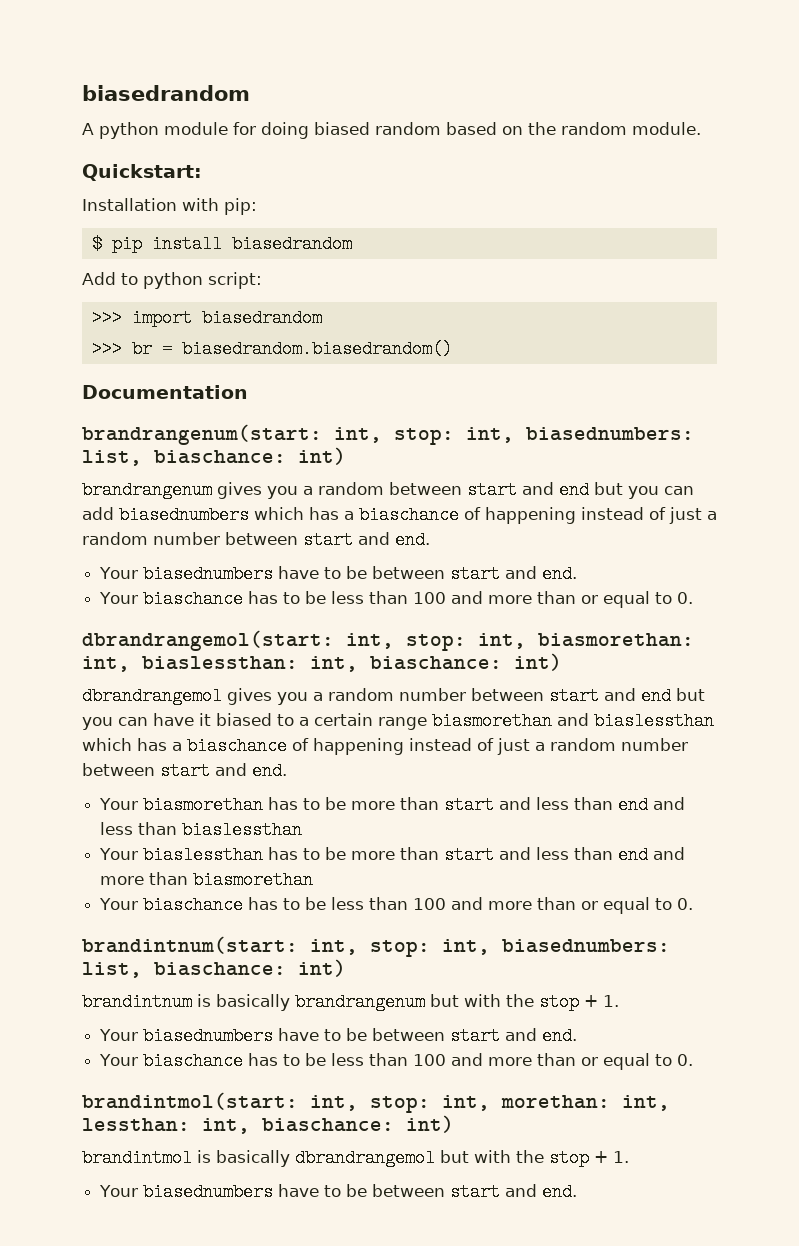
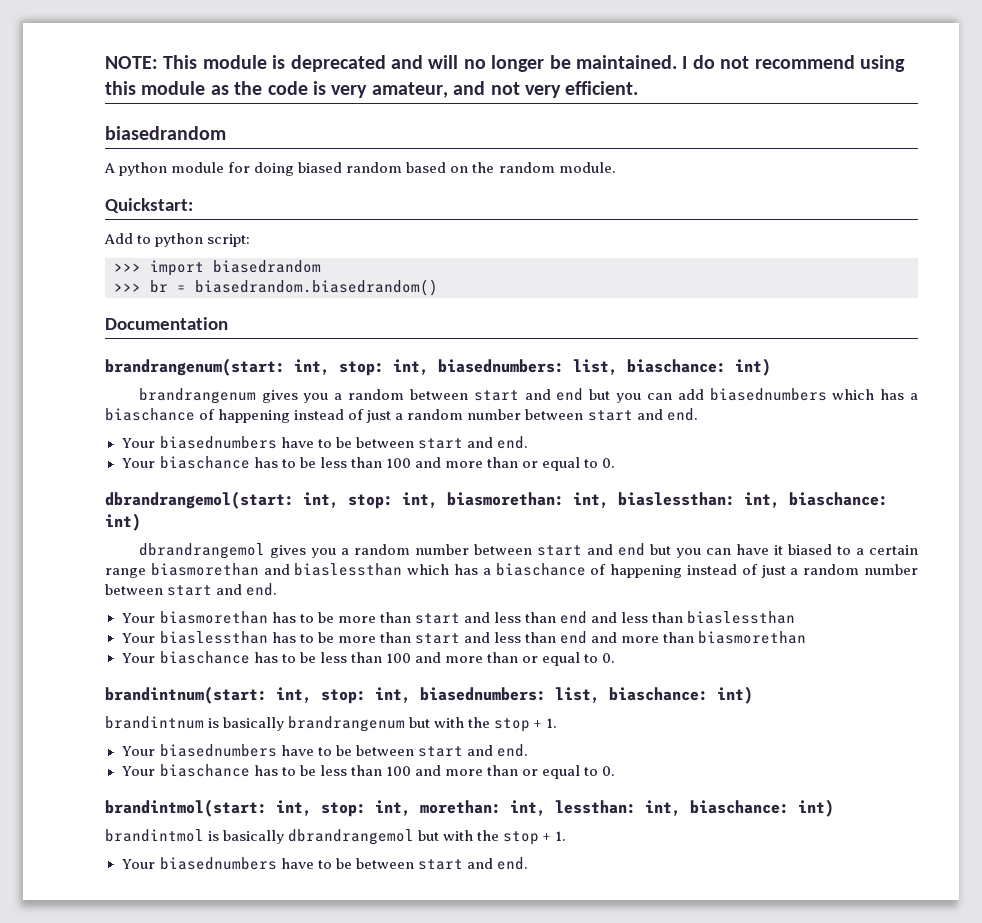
+ NOTE: This module is deprecated and will no longer be maintained. I do not recommend using this module as the code is very amateur, and not very efficient.
- Installation with pip:
- $ pip install biasedrandom

